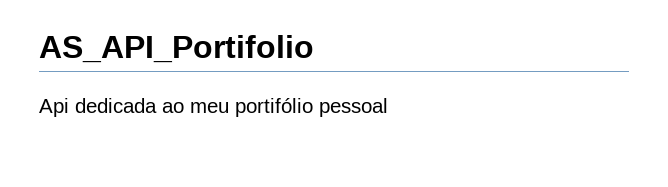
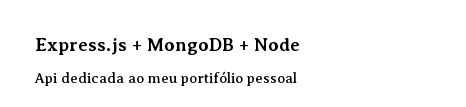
- AS_API_Portifolio
+ Express.js + MongoDB + Node

